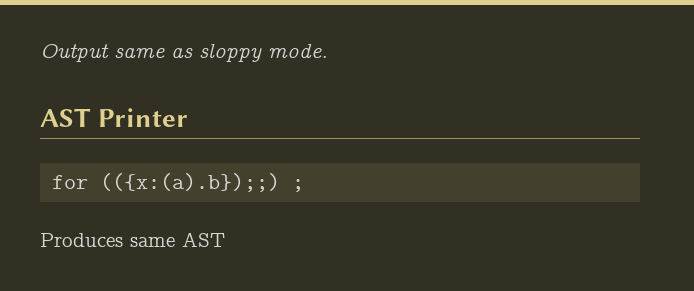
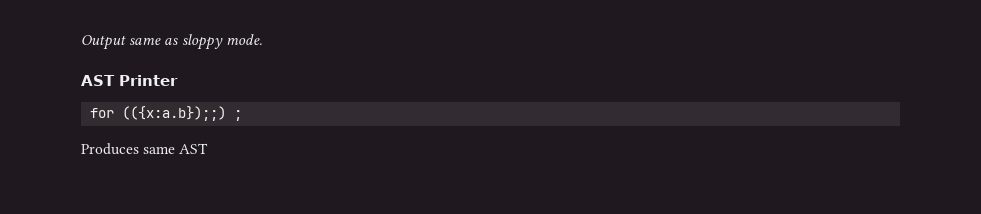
- for (({x:(a).b});;) ;
+ for (({x:a.b});;) ;

